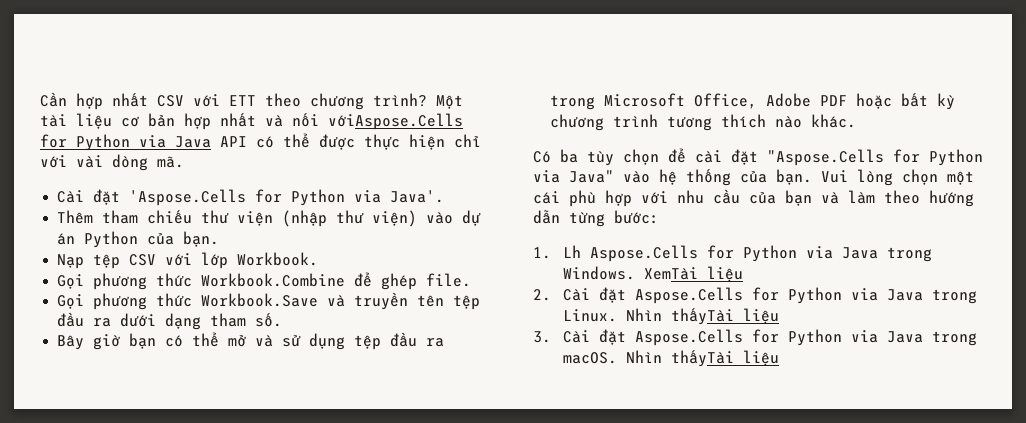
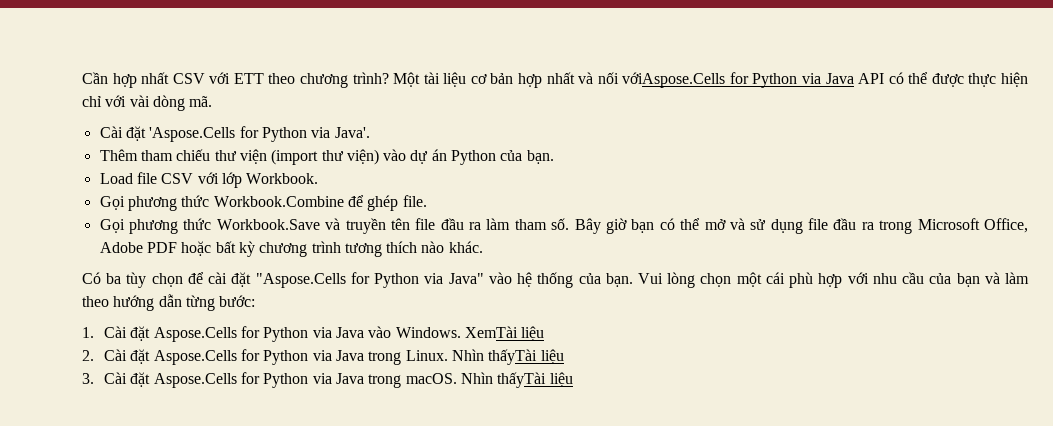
- Thêm tham chiếu thư viện (nhập thư viện) vào dự án Python của bạn.
+ Thêm tham chiếu thư viện (import thư viện) vào dự án Python của bạn.
- Nạp tệp CSV với lớp Workbook.
+ Load file CSV với lớp Workbook.
- Gọi phương thức Workbook.Save và truyền tên tệp đầu ra dưới dạng tham số.
- Bây giờ bạn có thể mở và sử dụng tệp đầu ra trong Microsoft Office, Adobe PDF hoặc bất kỳ chương trình tương thích nào khác.
+ Gọi phương thức Workbook.Save và truyền tên file đầu ra làm tham số. Bây giờ bạn có thể mở và sử dụng file đầu ra trong Microsoft Office, Adobe PDF hoặc bất kỳ chương trình tương thích nào khác.
- 1. Lh Aspose.Cells for Python via Java trong Windows.
+ 1. Cài đặt Aspose.Cells for Python via Java vào Windows.

